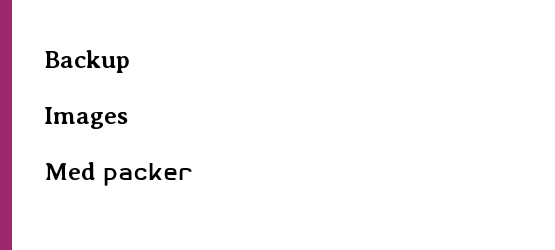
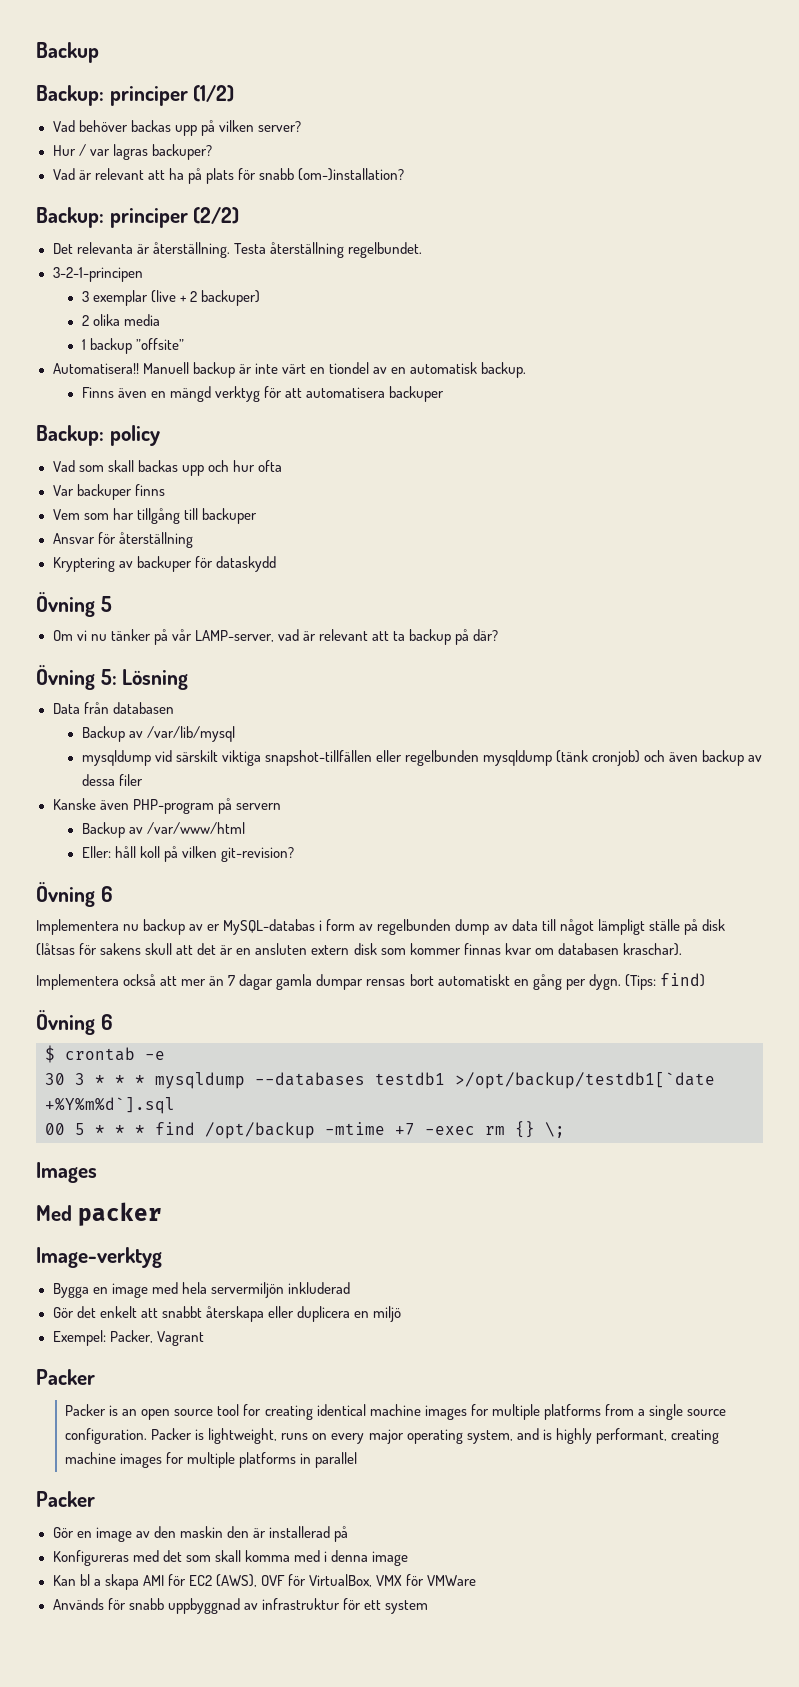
+ Backup: principer (1/2)
+ Vad behöver backas upp på vilken server?
+ Hur / var lagras backuper?
+ Vad är relevant att ha på plats för snabb (om-)installation?
+ Backup: principer (2/2)
+ Det relevanta är återställning. Testa återställning regelbundet.
+ 3-2-1-principen
+ 3 exemplar (live + 2 backuper)
+ 2 olika media
+ 1 backup ”offsite”
+ Automatisera!! Manuell backup är inte värt en tiondel av en automatisk backup.
+ Finns även en mängd verktyg för att automatisera backuper
+ Backup: policy
+ Vad som skall backas upp och hur ofta
+ Var backuper finns
+ Vem som har tillgång till backuper
+ Ansvar för återställning
+ Kryptering av backuper för dataskydd
+ Övning 5
+ Om vi nu tänker på vår LAMP-server, vad är relevant att ta backup på där?
+ Övning 5: Lösning
+ Data från databasen
+ Backup av /var/lib/mysql
+ mysqldump vid särskilt viktiga snapshot-tillfällen eller regelbunden mysqldump (tänk cronjob) och även backup av dessa filer
+ Kanske även PHP-program på servern
+ Backup av /var/www/html
+ Eller: håll koll på vilken git-revision?
+ Övning 6
+ Implementera nu backup av er MySQL-databas i form av regelbunden dump av data till något lämpligt ställe på disk (låtsas för sakens skull att det är en ansluten extern disk som kommer finnas kvar om databasen kraschar).
+ Implementera också att mer än 7 dagar gamla dumpar rensas bort automatiskt en gång per dygn. (Tips: find)
+ Övning 6
+ $ crontab -e
+ 30 3 * * * mysqldump --databases testdb1 >/opt/backup/testdb1[`date +%Y%m%d`].sql
+ 00 5 * * * find /opt/backup -mtime +7 -exec rm {} \;
  Images
  Med packer
+ Image-verktyg
+ Bygga en image med hela servermiljön inkluderad
+ Gör det enkelt att snabbt återskapa eller duplicera en miljö
+ Exempel: Packer, Vagrant
+ Packer
+ Packer is an open source tool for creating identical machine images for multiple platforms from a single source configuration. Packer is lightweight, runs on every major operating system, and is highly performant, creating machine images for multiple platforms in parallel
+ Packer
+ Gör en image av den maskin den är installerad på
+ Konfigureras med det som skall komma med i denna image
+ Kan bl a skapa AMI för EC2 (AWS), OVF för VirtualBox, VMX för VMWare
+ Används för snabb uppbyggnad av infrastruktur för ett system

